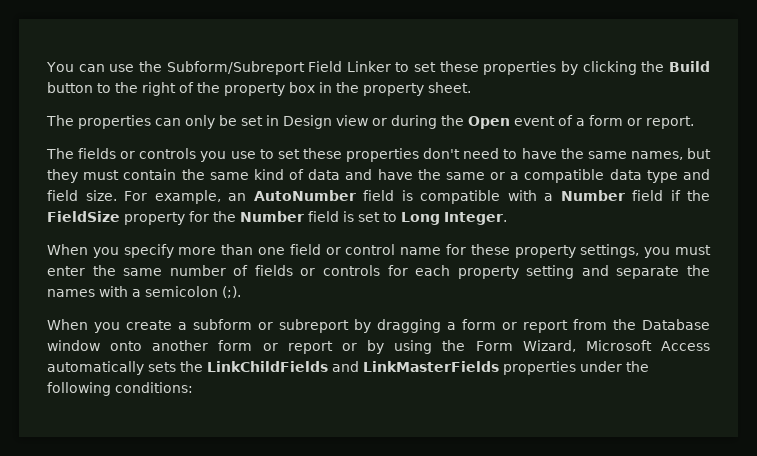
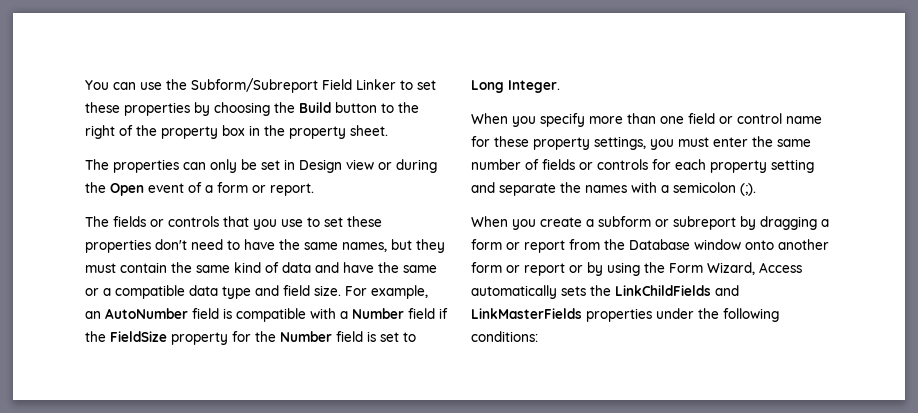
- You can use the Subform/Subreport Field Linker to set these properties by clicking the Build button to the right of the property box in the property sheet.
+ You can use the Subform/Subreport Field Linker to set these properties by choosing the Build button to the right of the property box in the property sheet.
- The fields or controls you use to set these properties don't need to have the same names, but they must contain the same kind of data and have the same or a compatible data type and field size.
+ The fields or controls that you use to set these properties don't need to have the same names, but they must contain the same kind of data and have the same or a compatible data type and field size.
- When you create a subform or subreport by dragging a form or report from the Database window onto another form or report or by using the Form Wizard, Microsoft Access automatically sets the LinkChildFields and LinkMasterFields properties under the following conditions:
+ When you create a subform or subreport by dragging a form or report from the Database window onto another form or report or by using the Form Wizard, Access automatically sets the LinkChildFields and LinkMasterFields properties under the following conditions:

